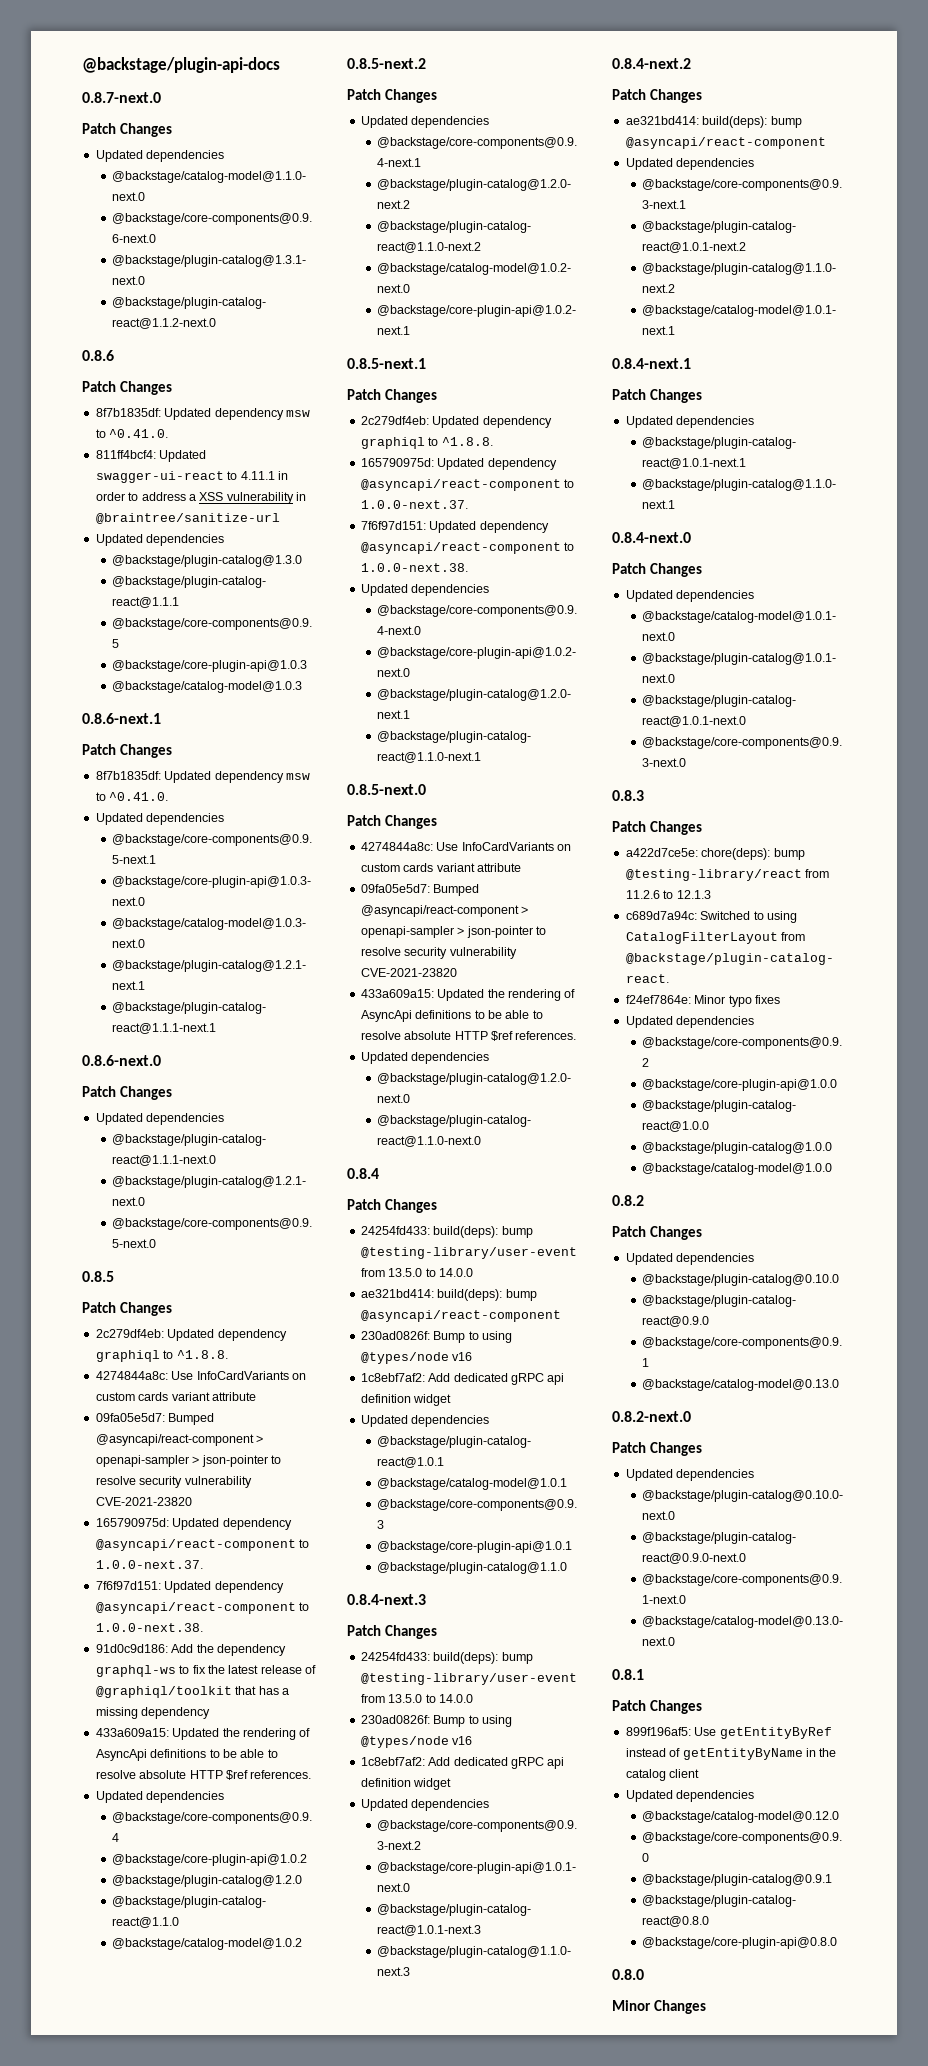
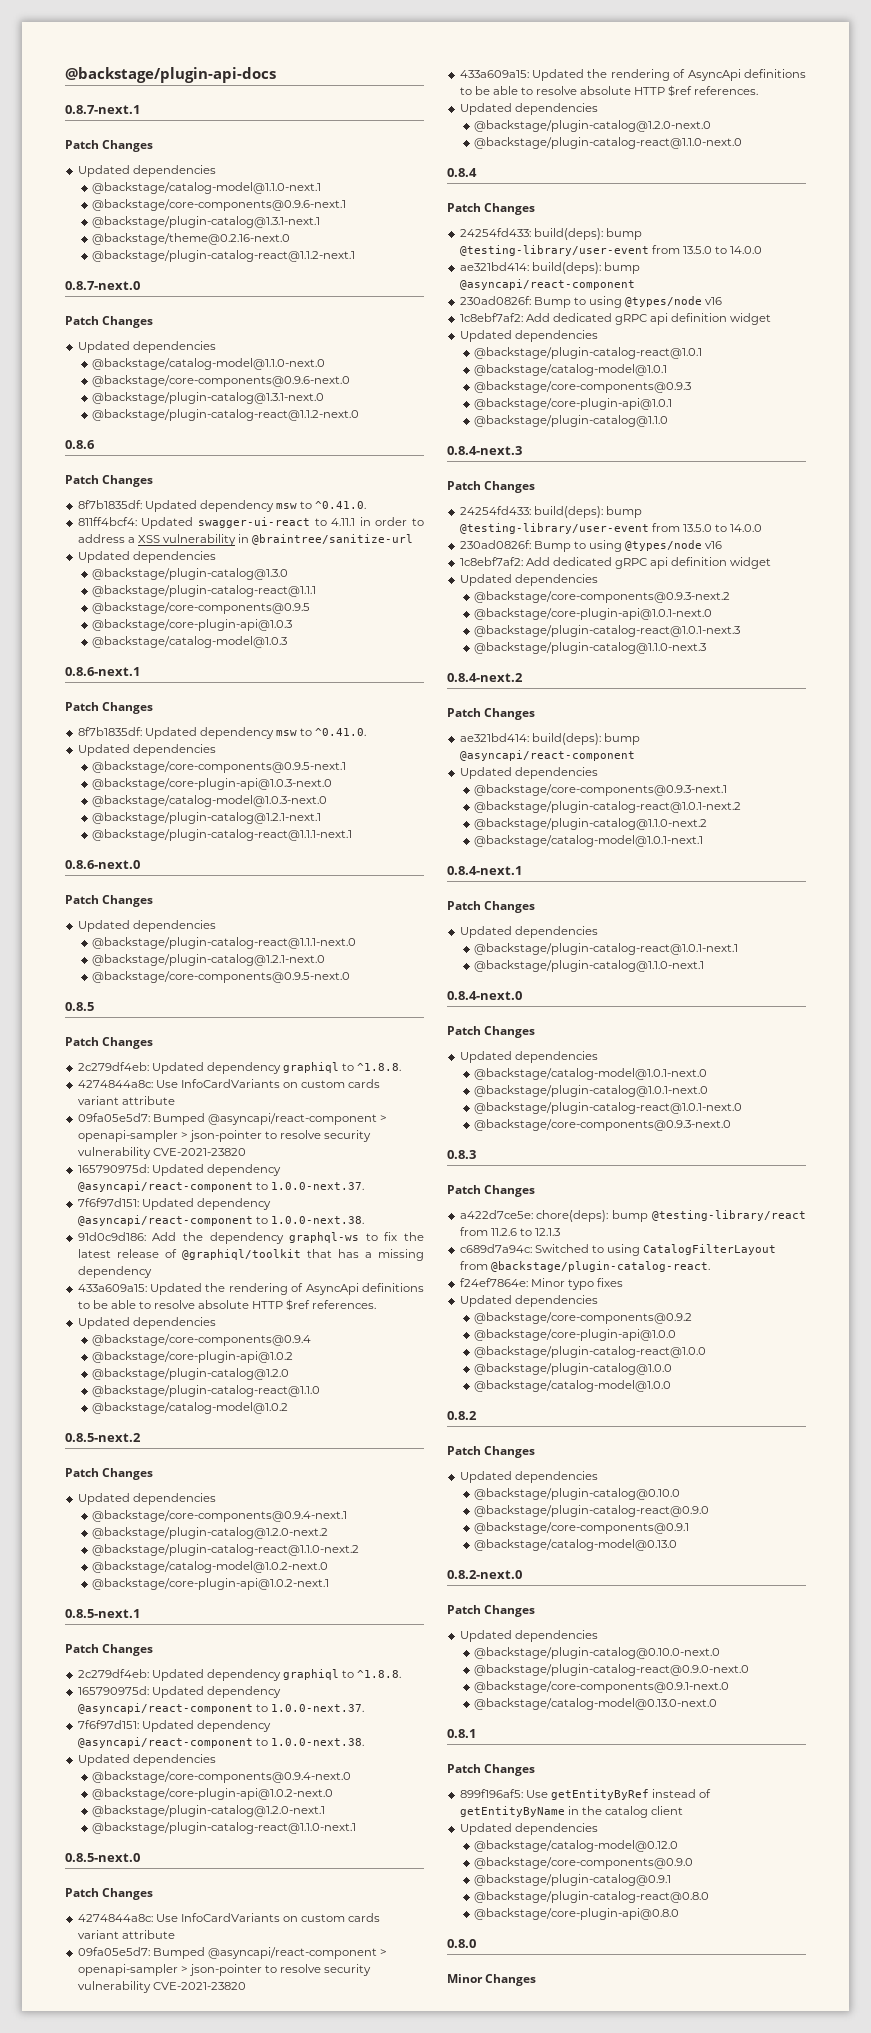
+ 0.8.7-next.1
+ Patch Changes
+ Updated dependencies
+ @backstage/catalog-model@1.1.0-next.1
+ @backstage/core-components@0.9.6-next.1
+ @backstage/plugin-catalog@1.3.1-next.1
+ @backstage/theme@0.2.16-next.0
+ @backstage/plugin-catalog-react@1.1.2-next.1

